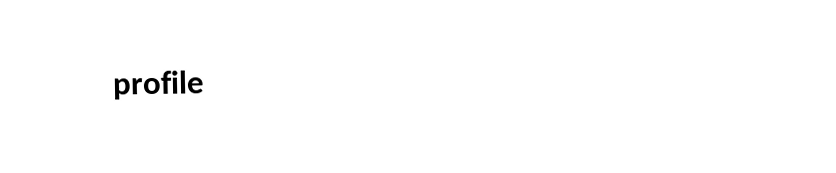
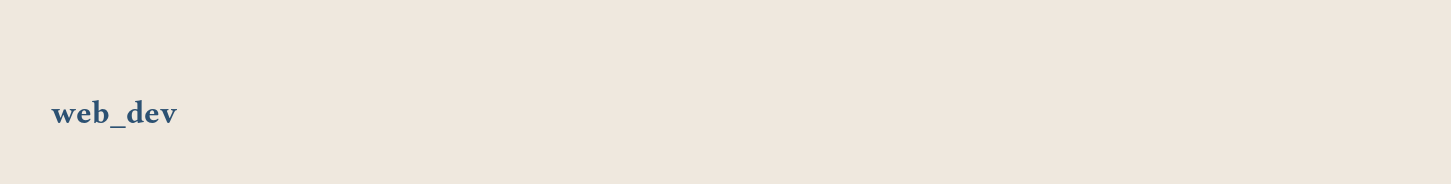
- profile
+ web_dev

